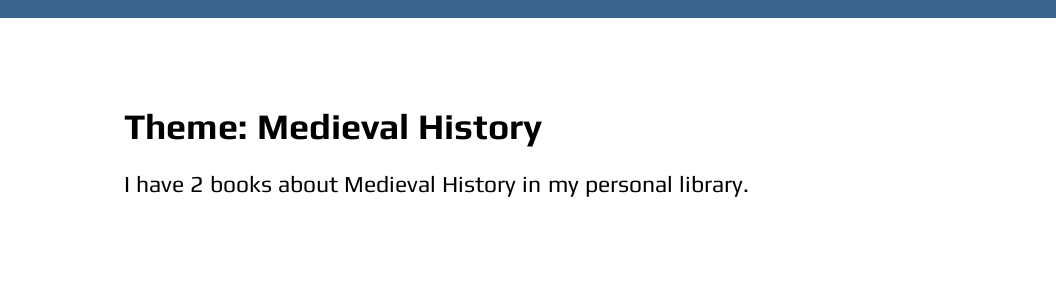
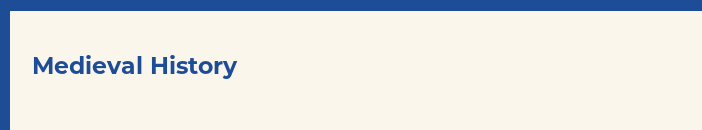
- Theme: Medieval History
- I have 2 books about Medieval History in my personal library.
+ Medieval History

